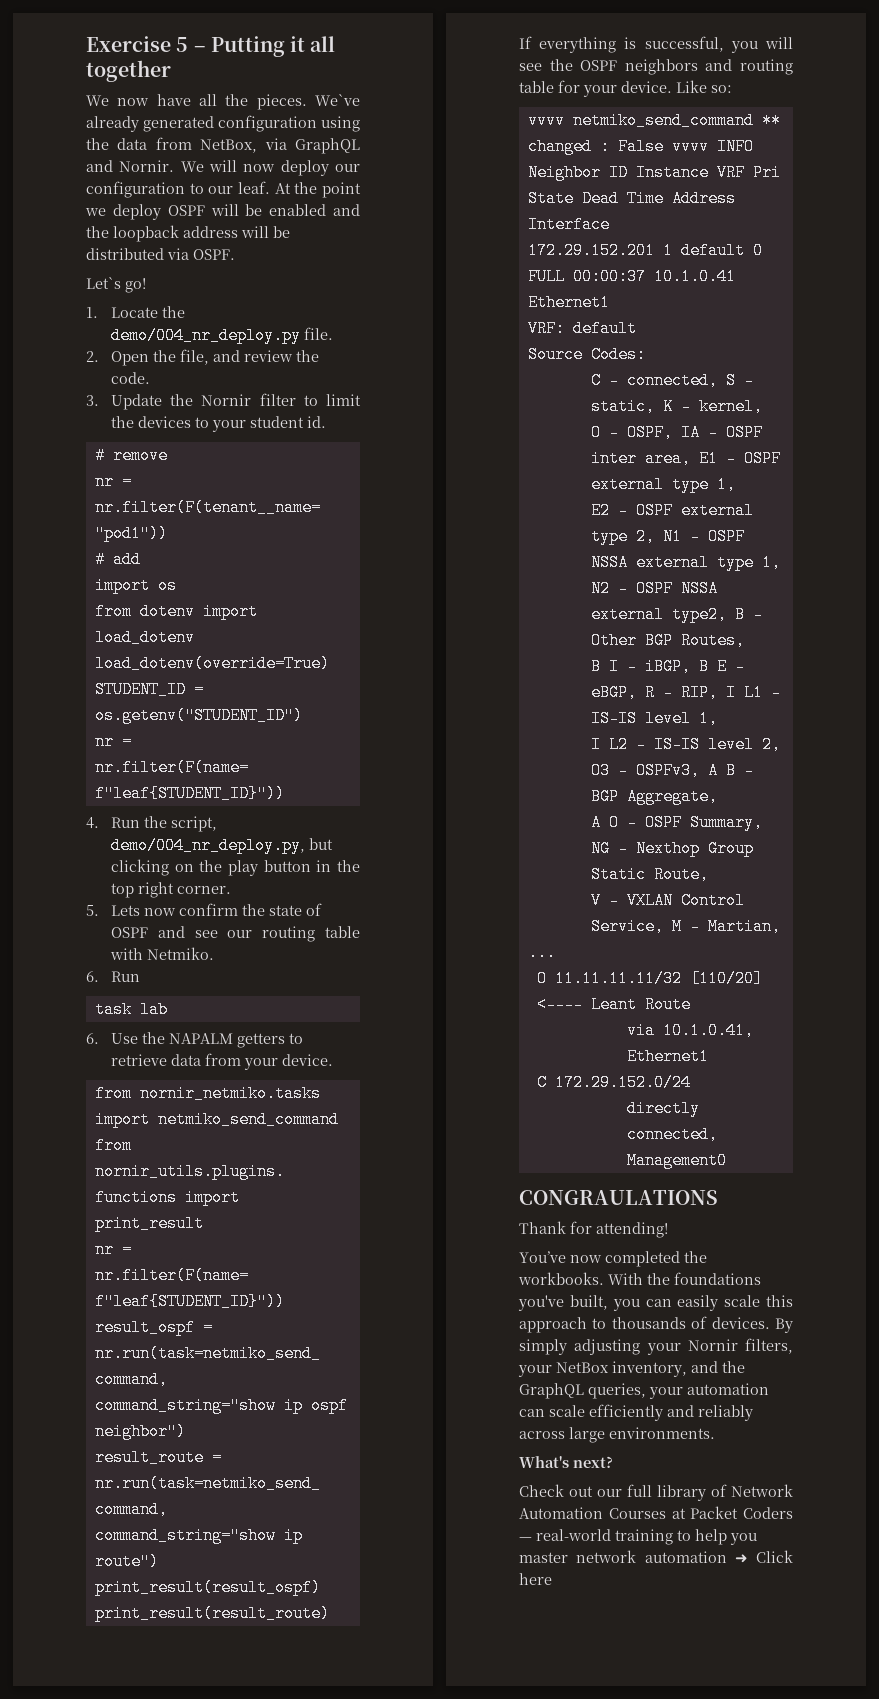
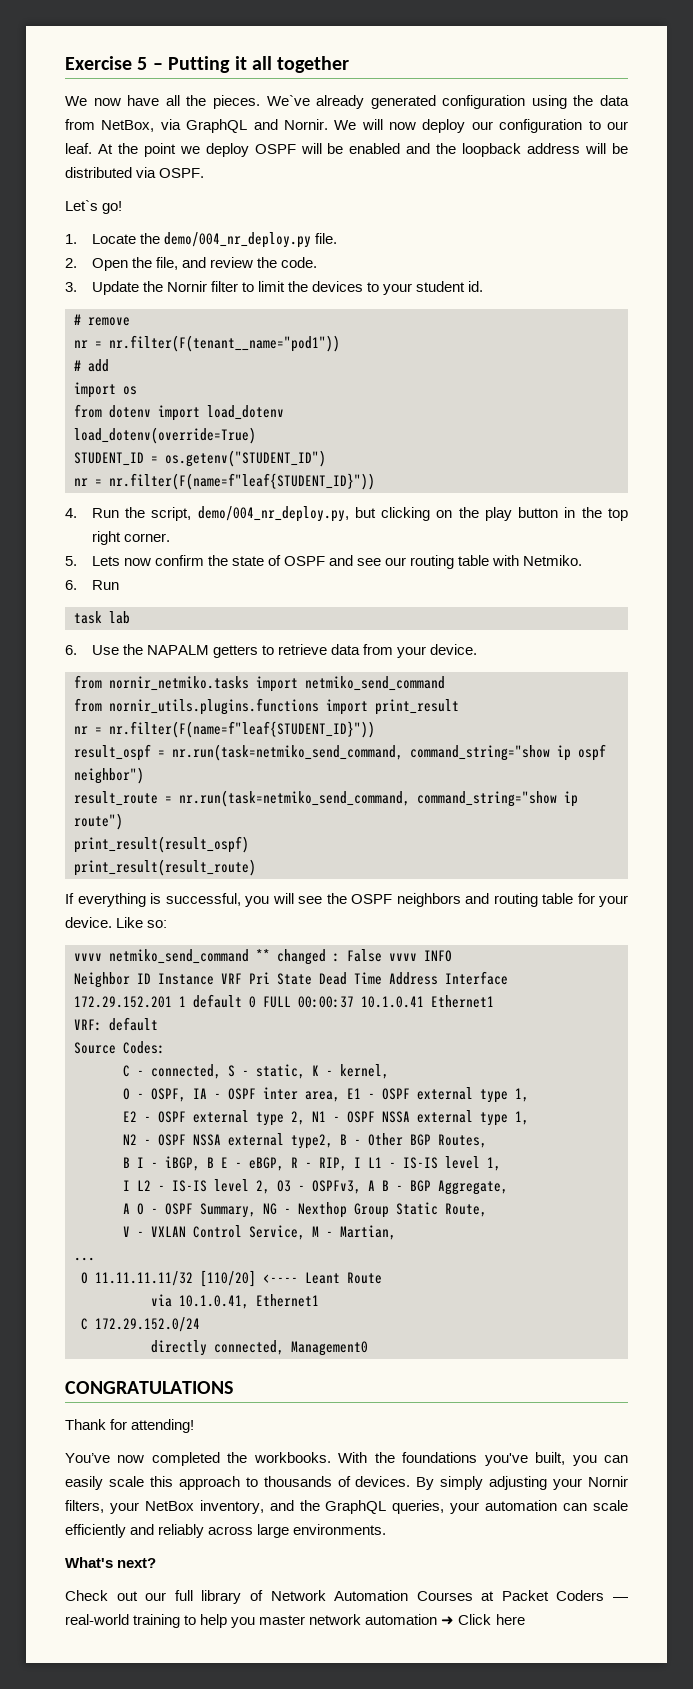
- CONGRAULATIONS
+ CONGRATULATIONS

